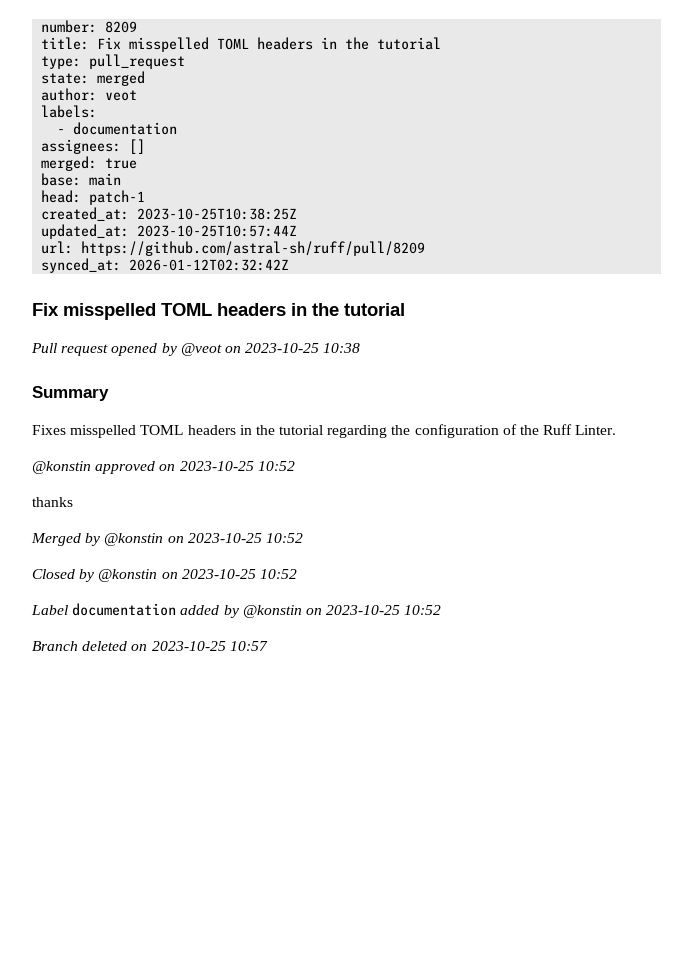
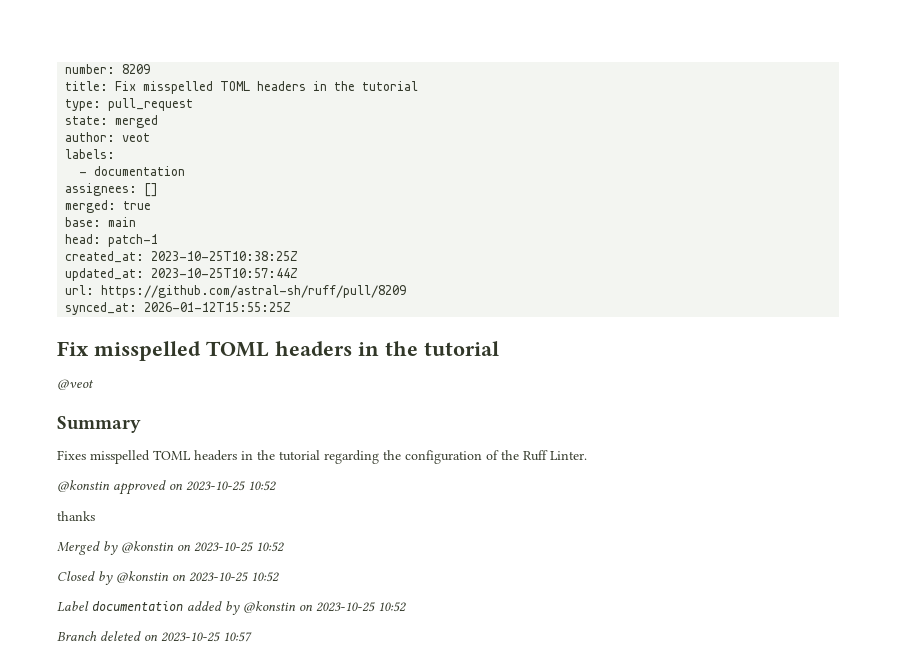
- synced_at: 2026-01-12T02:32:42Z
+ synced_at: 2026-01-12T15:55:25Z
  Fix misspelled TOML headers in the tutorial
- Pull request opened by @veot on 2023-10-25 10:38
+ @veot

